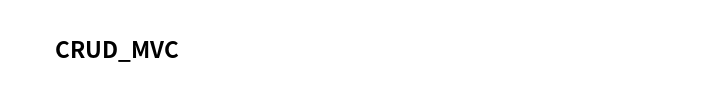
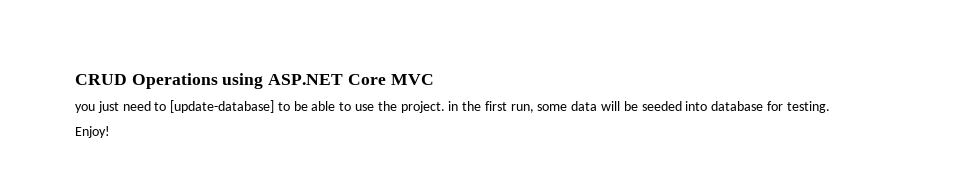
- CRUD_MVC
+ CRUD Operations using ASP.NET Core MVC
+ you just need to [update-database] to be able to use the project. in the first run, some data will be seeded into database for testing.
+ Enjoy!

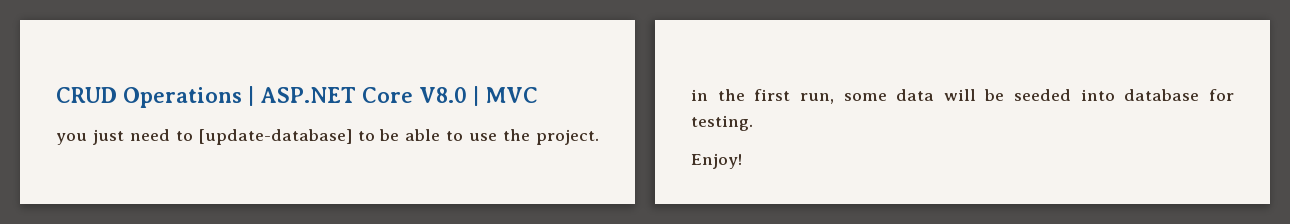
- CRUD Operations using ASP.NET Core MVC
+ CRUD Operations | ASP.NET Core V8.0 | MVC

